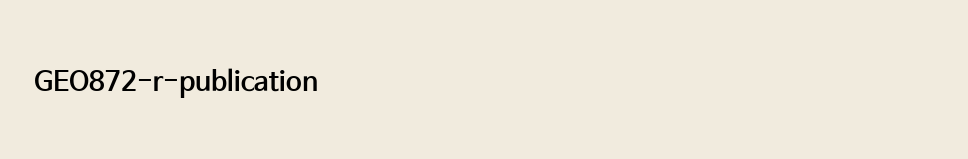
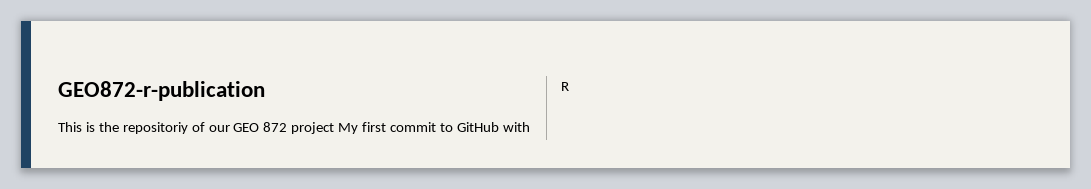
+ This is the repositoriy of our GEO 872 project My first commit to GitHub with R

